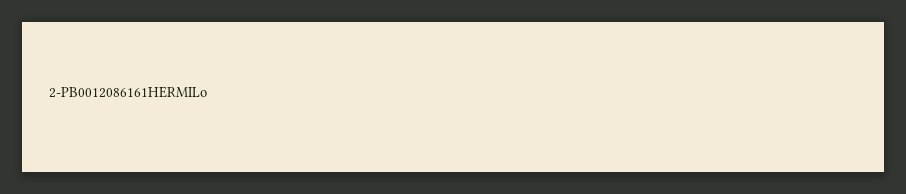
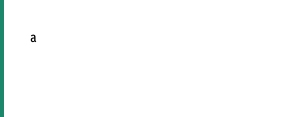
- 2-PB0012086161HERMILo
+ a

